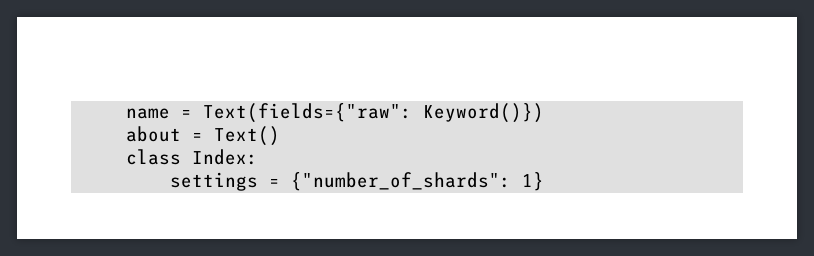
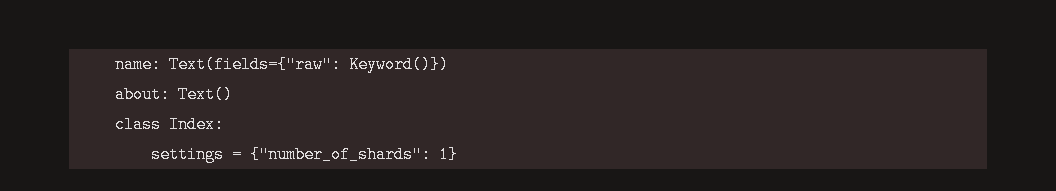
- name = Text(fields={"raw": Keyword()})
+ name: Text(fields={"raw": Keyword()})
- about = Text()
+ about: Text()

